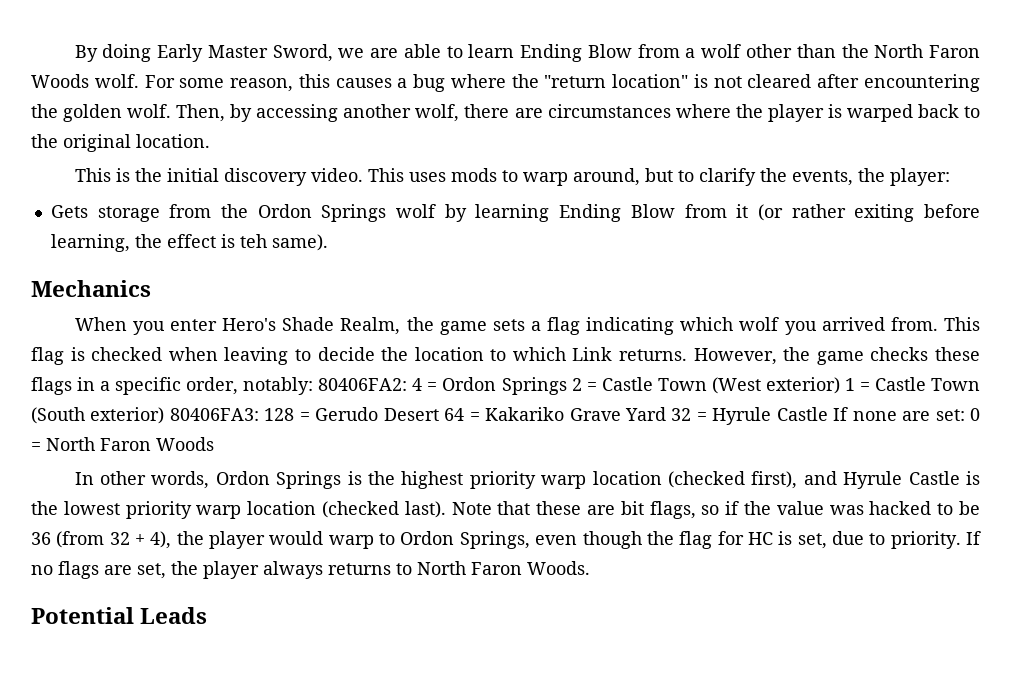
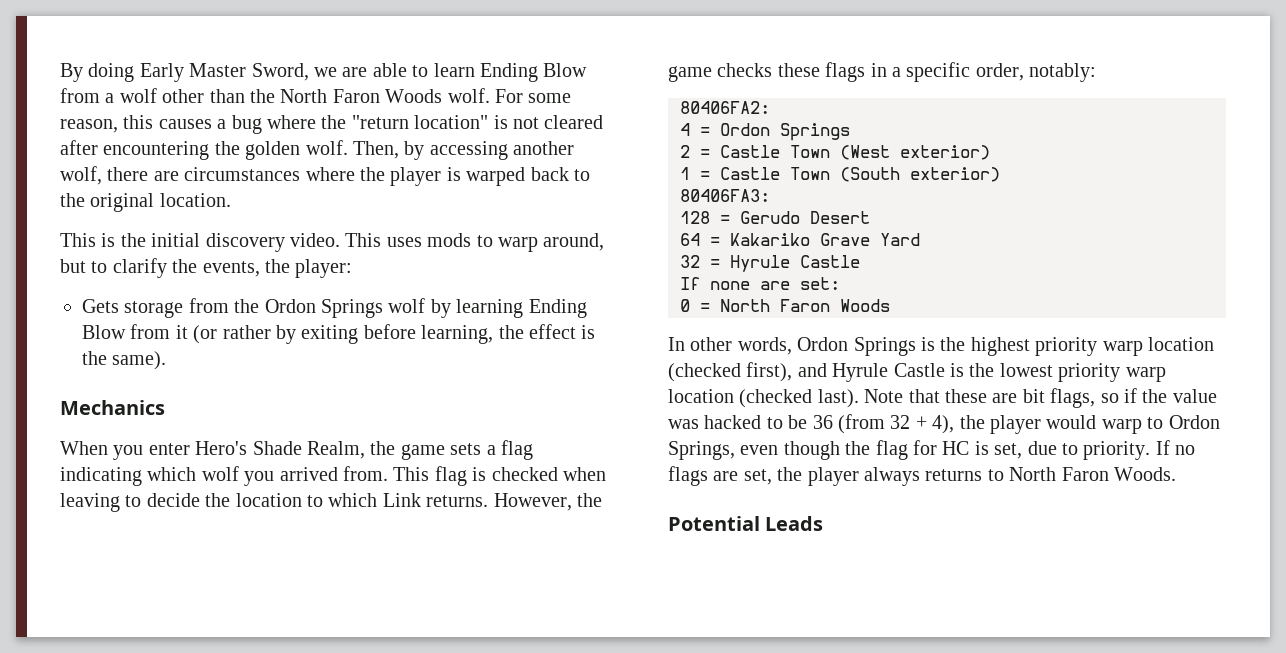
- Gets storage from the Ordon Springs wolf by learning Ending Blow from it (or rather exiting before learning, the effect is teh same).
+ Gets storage from the Ordon Springs wolf by learning Ending Blow from it (or rather by exiting before learning, the effect is the same).
- However, the game checks these flags in a specific order, notably: 80406FA2: 4 = Ordon Springs 2 = Castle Town (West exterior) 1 = Castle Town (South exterior) 80406FA3: 128 = Gerudo Desert 64 = Kakariko Grave Yard 32 = Hyrule Castle If none are set: 0 = North Faron Woods
+ However, the game checks these flags in a specific order, notably:
+ 80406FA2:
+ 4 = Ordon Springs
+ 2 = Castle Town (West exterior)
+ 1 = Castle Town (South exterior)
+ 80406FA3:
+ 128 = Gerudo Desert
+ 64 = Kakariko Grave Yard
+ 32 = Hyrule Castle
+ If none are set:
+ 0 = North Faron Woods

